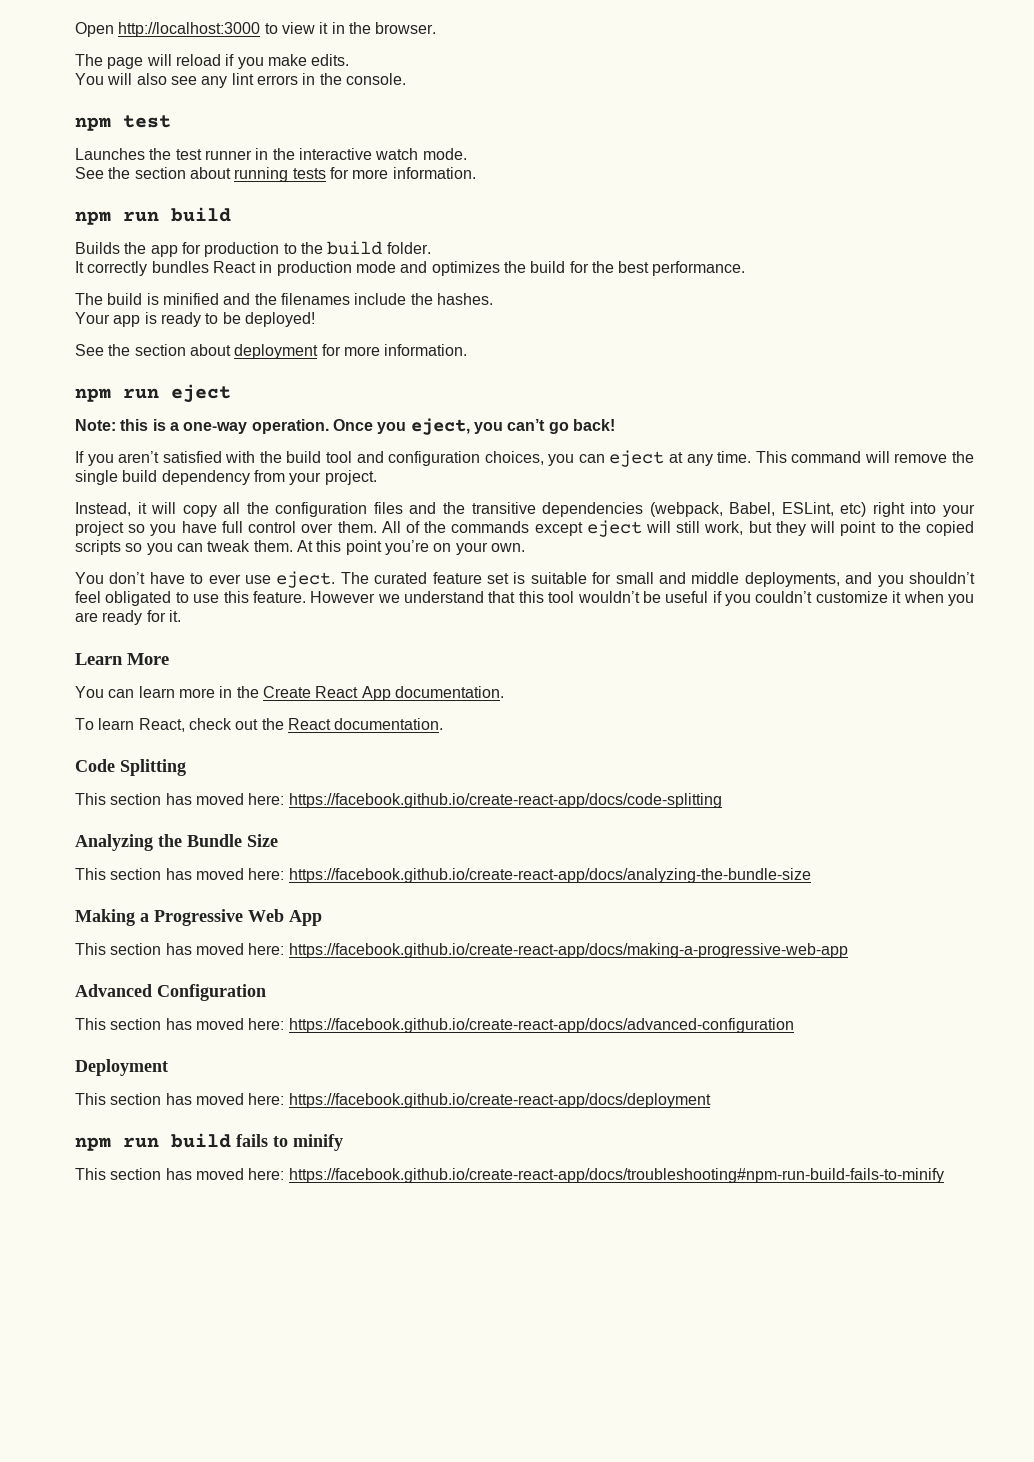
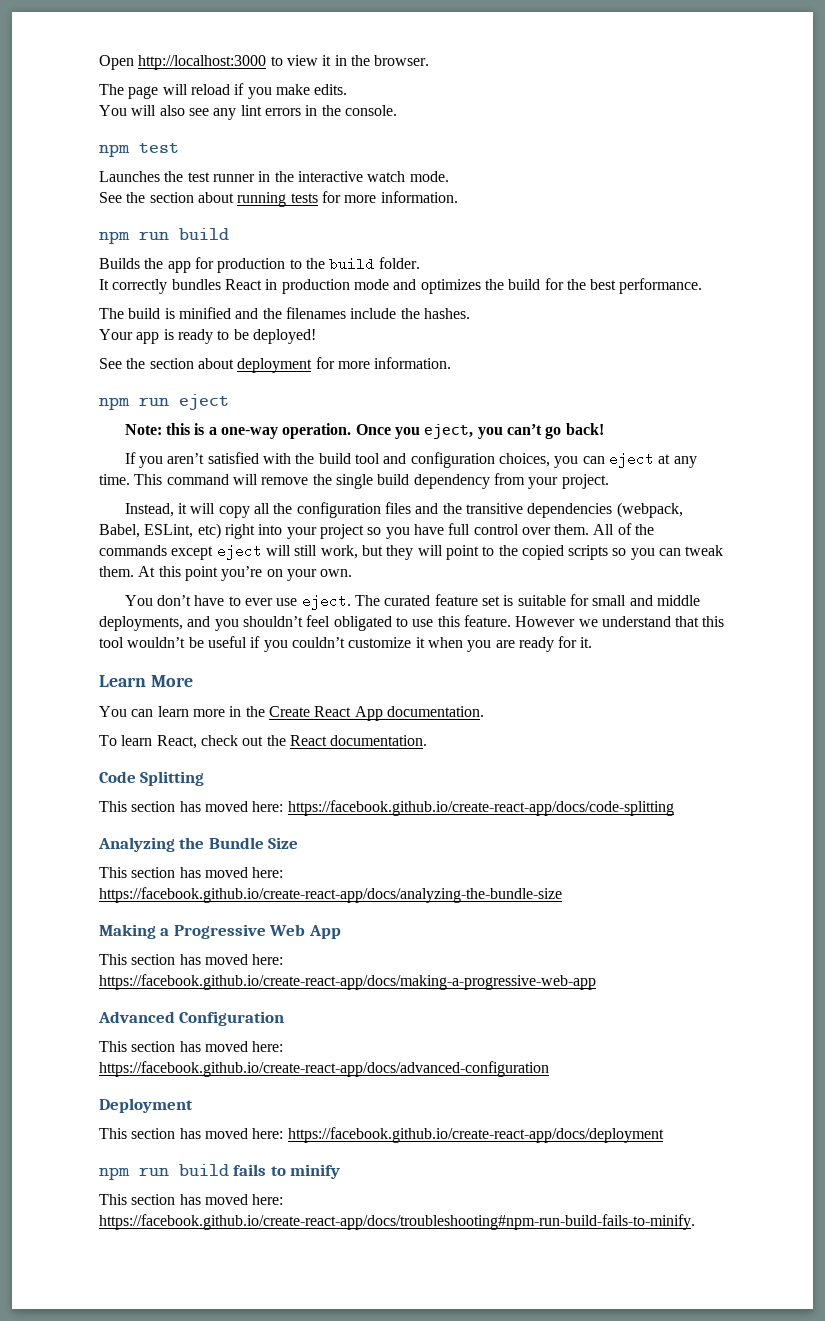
- This section has moved here: https://facebook.github.io/create-react-app/docs/troubleshooting#npm-run-build-fails-to-minify
+ This section has moved here: https://facebook.github.io/create-react-app/docs/troubleshooting#npm-run-build-fails-to-minify.

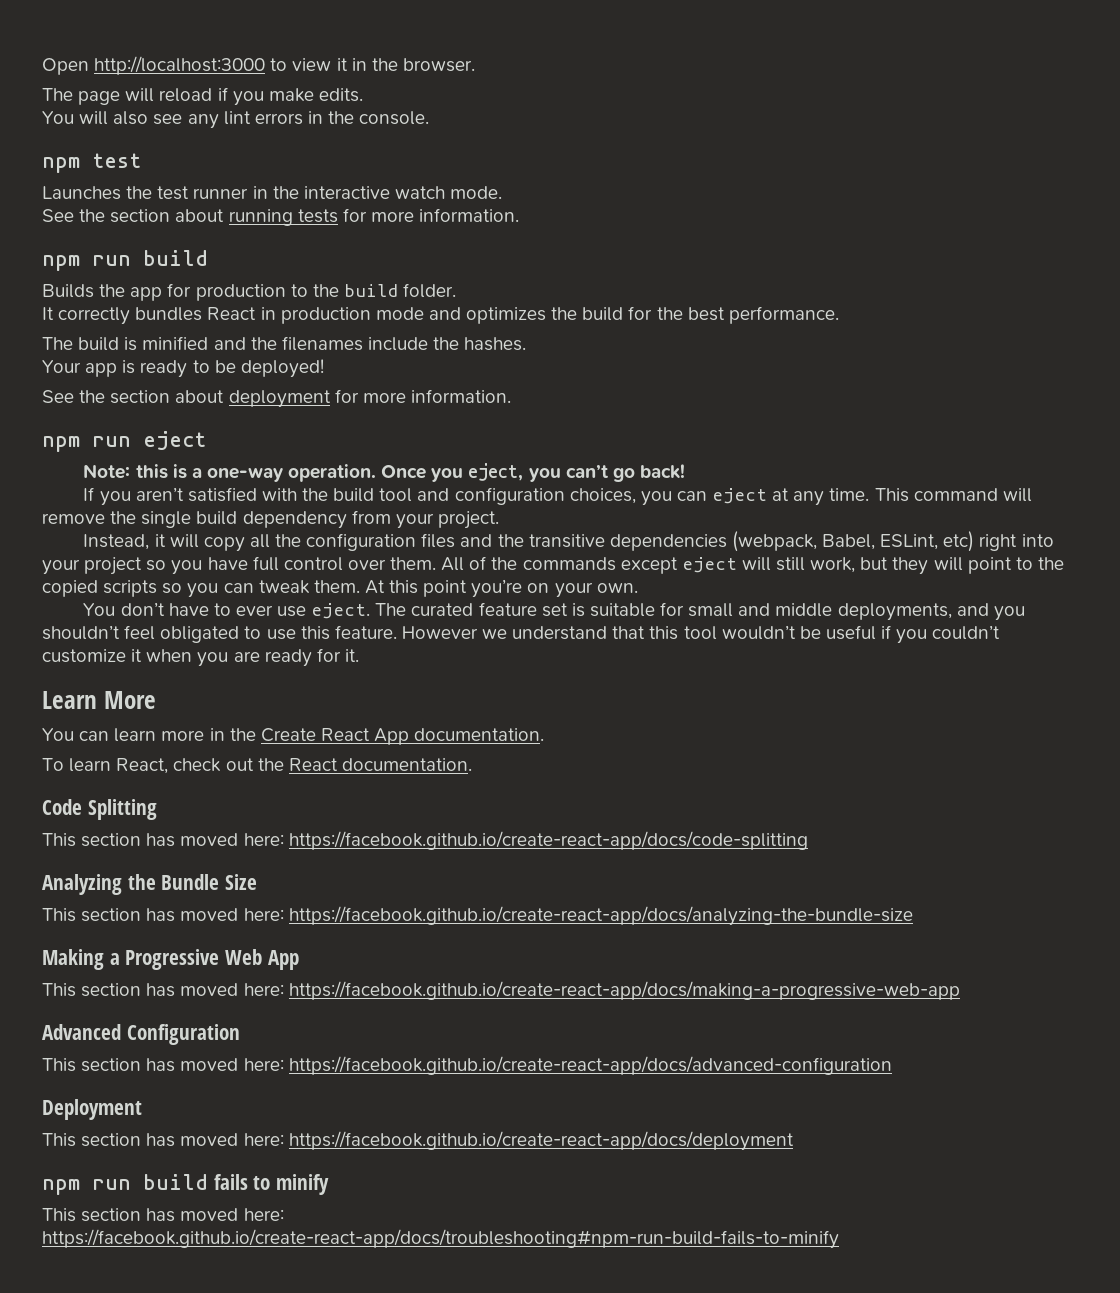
- This section has moved here: https://facebook.github.io/create-react-app/docs/troubleshooting#npm-run-build-fails-to-minify.
+ This section has moved here: https://facebook.github.io/create-react-app/docs/troubleshooting#npm-run-build-fails-to-minify

